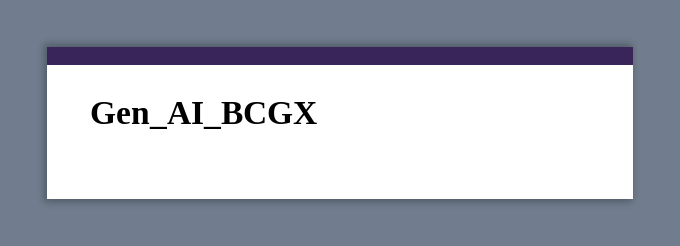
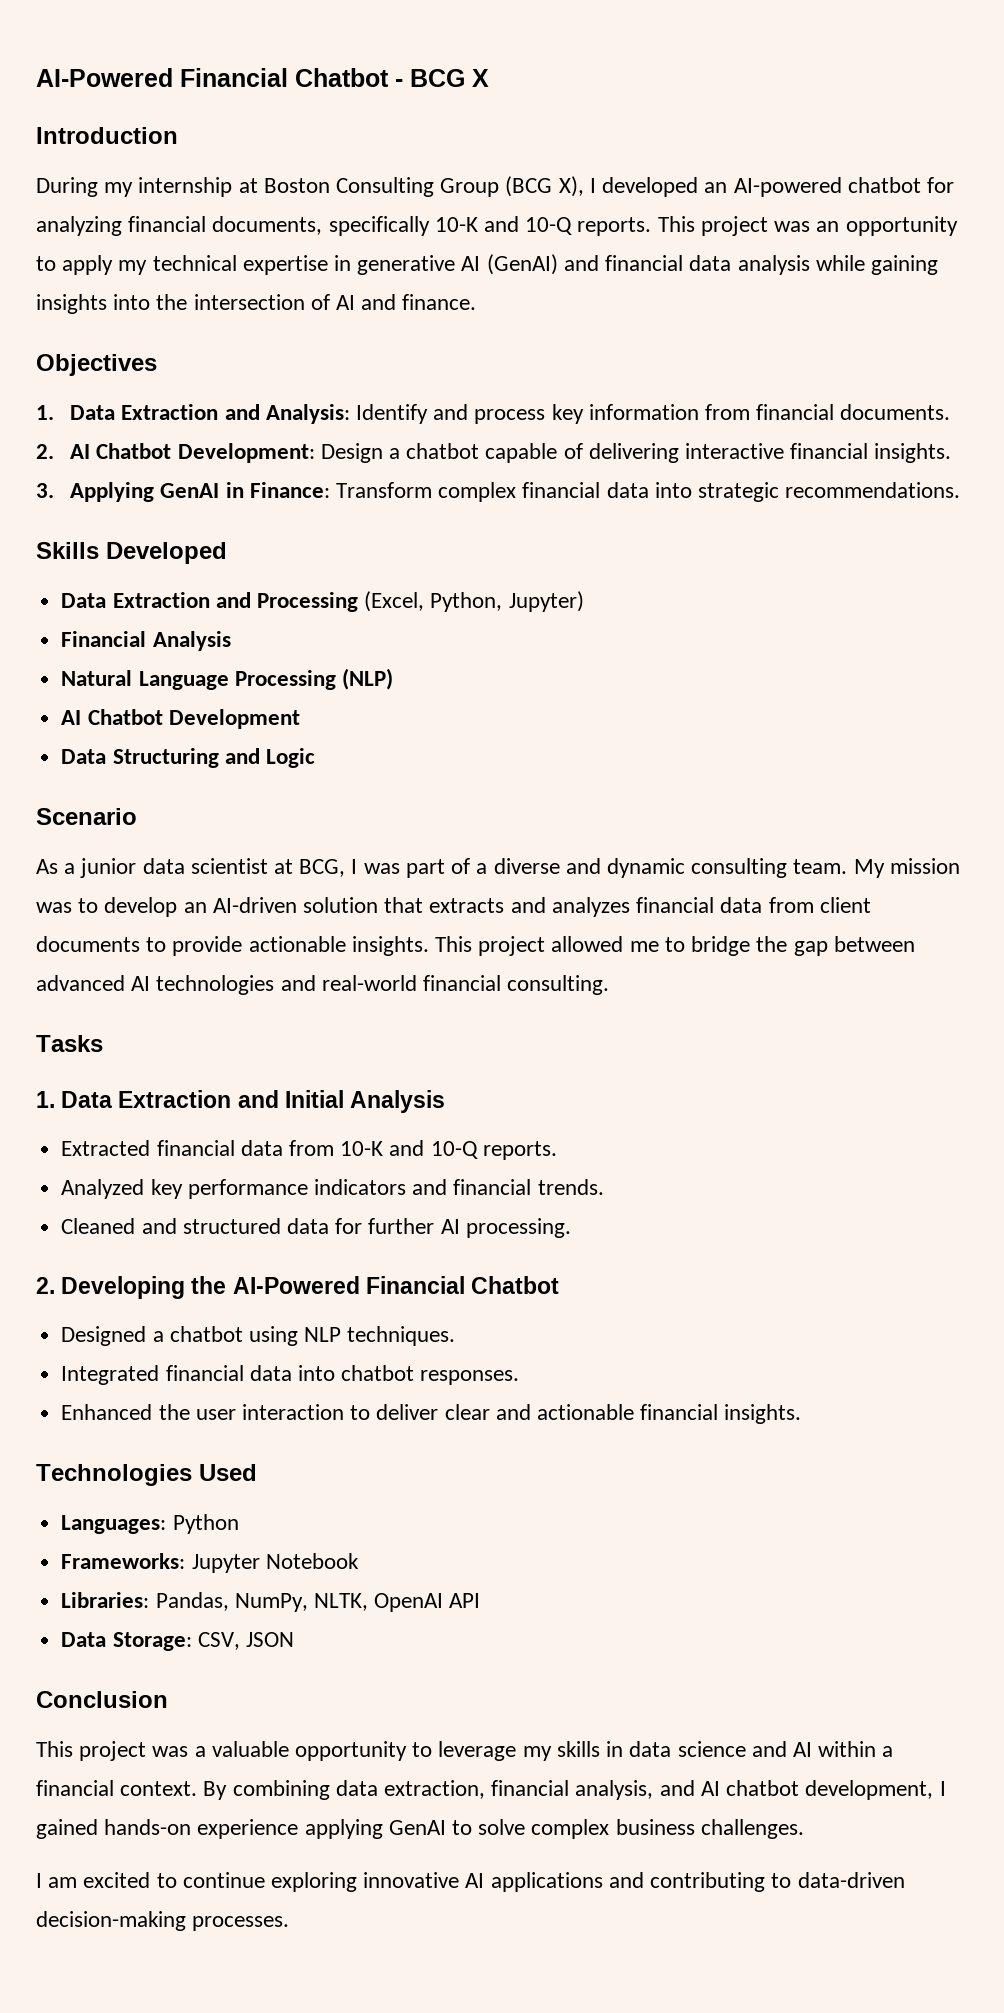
- Gen_AI_BCGX
+ AI-Powered Financial Chatbot - BCG X
+ Introduction
+ During my internship at Boston Consulting Group (BCG X), I developed an AI-powered chatbot for analyzing financial documents, specifically 10-K and 10-Q reports. This project was an opportunity to apply my technical expertise in generative AI (GenAI) and financial data analysis while gaining insights into the intersection of AI and finance.
+ Objectives
+ 1. Data Extraction and Analysis: Identify and process key information from financial documents.
+ 2. AI Chatbot Development: Design a chatbot capable of delivering interactive financial insights.
+ 3. Applying GenAI in Finance: Transform complex financial data into strategic recommendations.
+ Skills Developed
+ Data Extraction and Processing (Excel, Python, Jupyter)
+ Financial Analysis
+ Natural Language Processing (NLP)
+ AI Chatbot Development
+ Data Structuring and Logic
+ Scenario
+ As a junior data scientist at BCG, I was part of a diverse and dynamic consulting team. My mission was to develop an AI-driven solution that extracts and analyzes financial data from client documents to provide actionable insights. This project allowed me to bridge the gap between advanced AI technologies and real-world financial consulting.
+ Tasks
+ 1. Data Extraction and Initial Analysis
+ Extracted financial data from 10-K and 10-Q reports.
+ Analyzed key performance indicators and financial trends.
+ Cleaned and structured data for further AI processing.
+ 2. Developing the AI-Powered Financial Chatbot
+ Designed a chatbot using NLP techniques.
+ Integrated financial data into chatbot responses.
+ Enhanced the user interaction to deliver clear and actionable financial insights.
+ Technologies Used
+ Languages: Python
+ Frameworks: Jupyter Notebook
+ Libraries: Pandas, NumPy, NLTK, OpenAI API
+ Data Storage: CSV, JSON
+ Conclusion
+ This project was a valuable opportunity to leverage my skills in data science and AI within a financial context. By combining data extraction, financial analysis, and AI chatbot development, I gained hands-on experience applying GenAI to solve complex business challenges.
+ I am excited to continue exploring innovative AI applications and contributing to data-driven decision-making processes.

